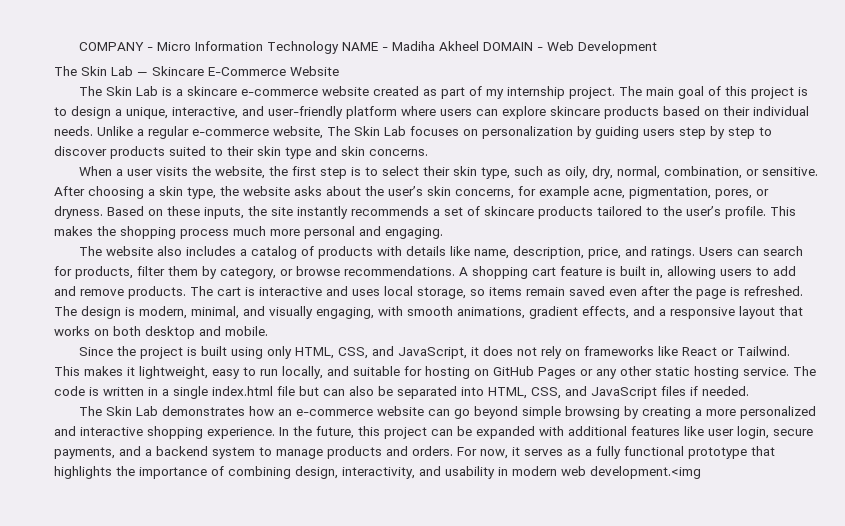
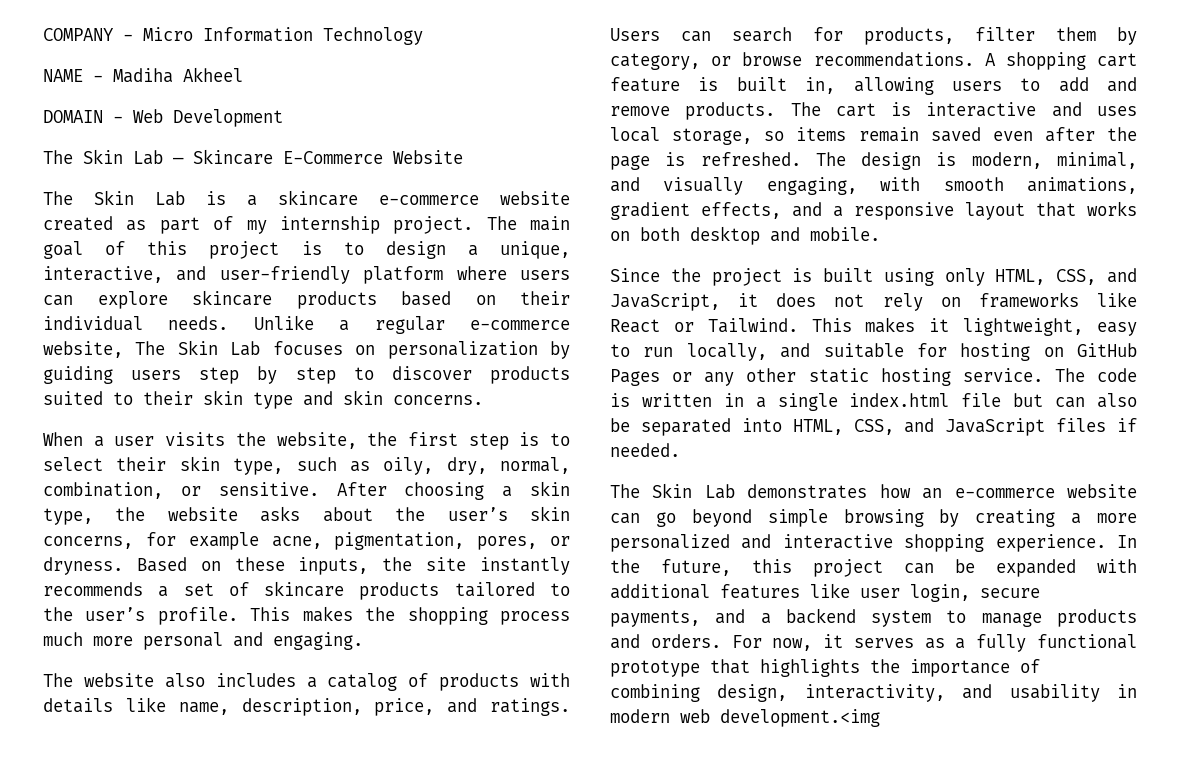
- COMPANY - Micro Information Technology NAME - Madiha Akheel DOMAIN - Web Development
+ COMPANY - Micro Information Technology
+ NAME - Madiha Akheel
+ DOMAIN - Web Development

